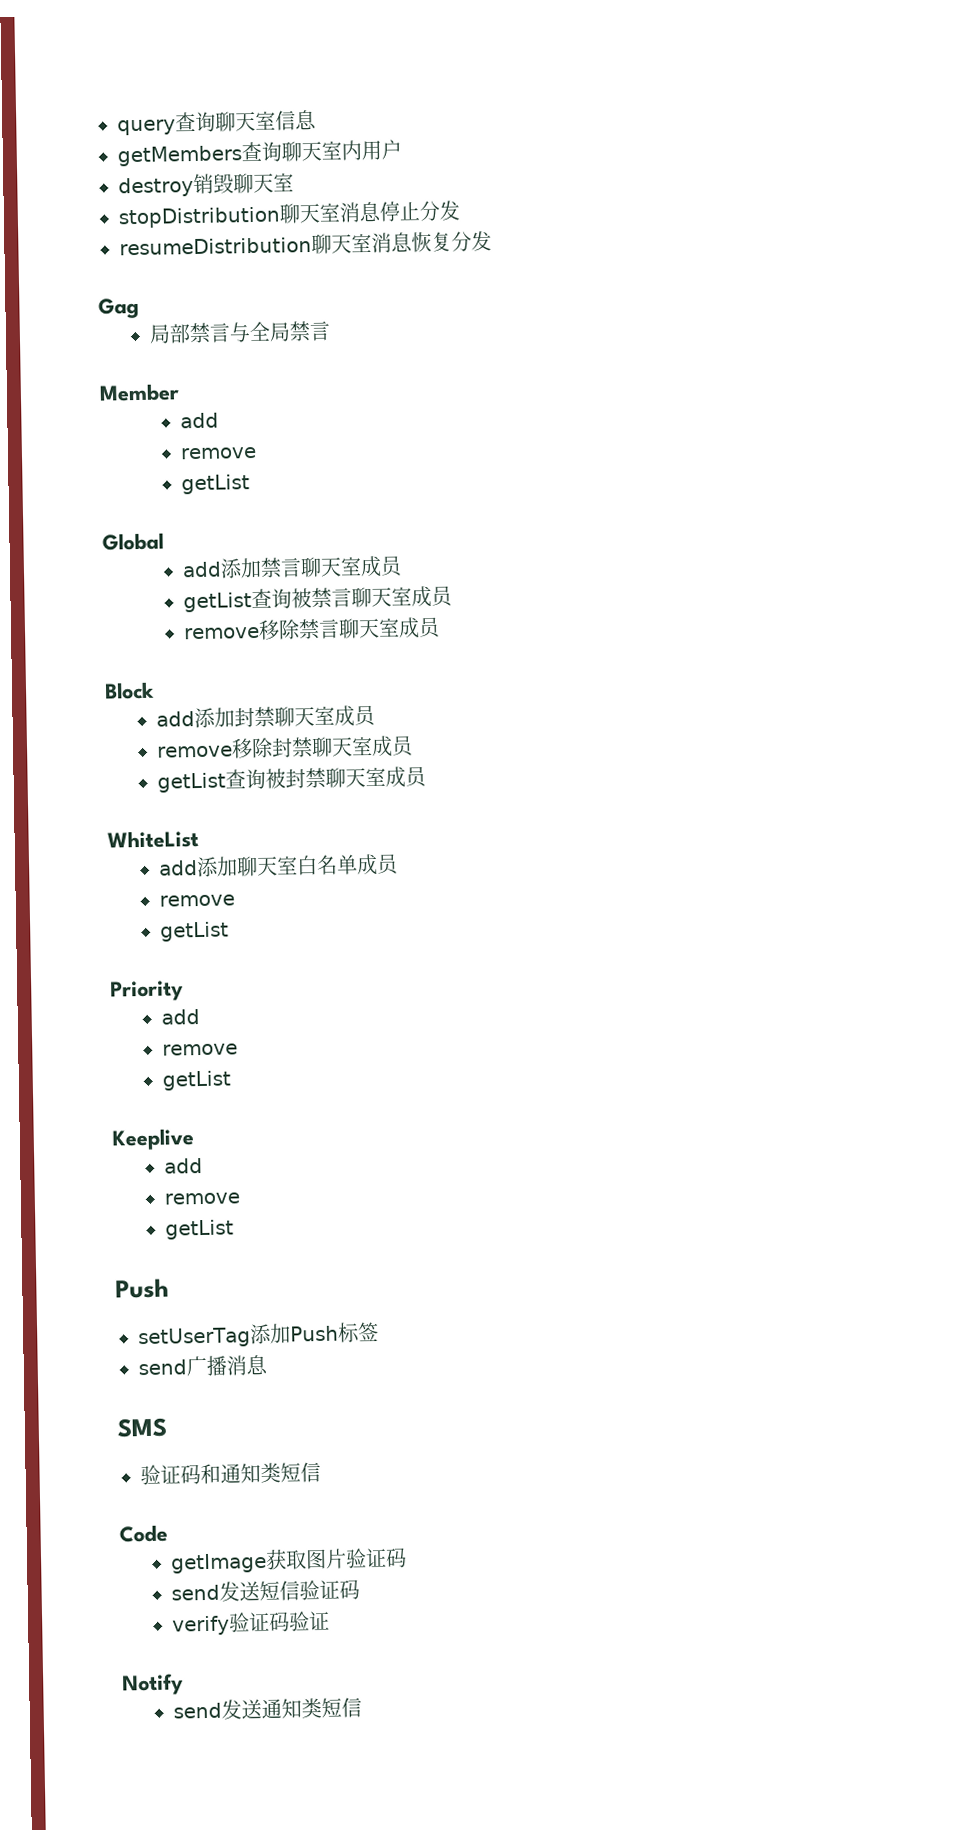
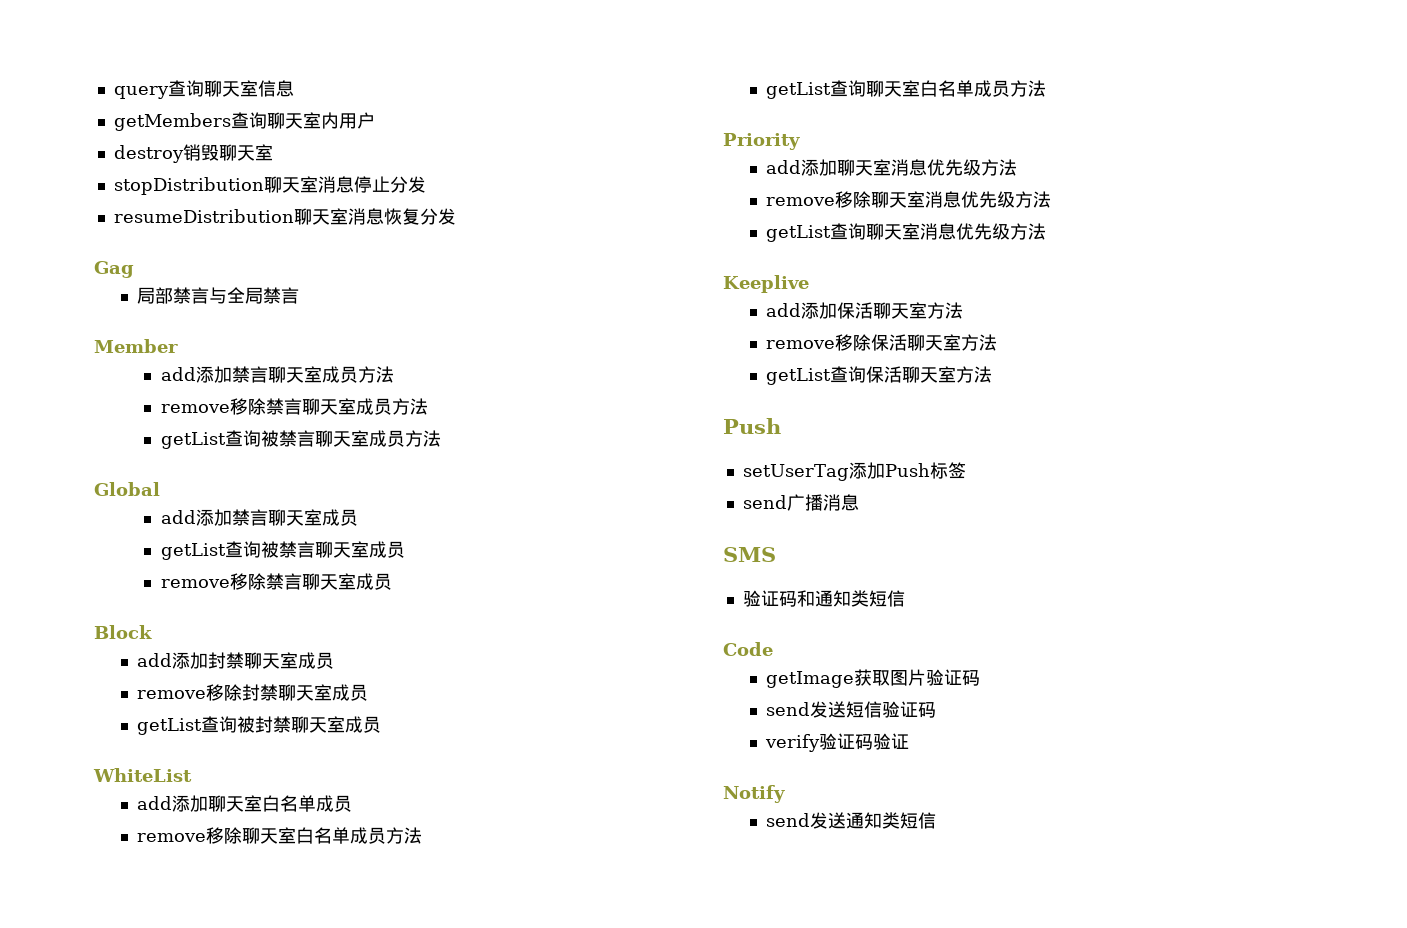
  Member
- add
- remove
- getList
+ add添加禁言聊天室成员方法
+ remove移除禁言聊天室成员方法
+ getList查询被禁言聊天室成员方法
  add添加聊天室白名单成员
- remove
- getList
+ remove移除聊天室白名单成员方法
+ getList查询聊天室白名单成员方法
  Priority
- add
- remove
- getList
+ add添加聊天室消息优先级方法
+ remove移除聊天室消息优先级方法
+ getList查询聊天室消息优先级方法
  Keeplive
- add
- remove
- getList
+ add添加保活聊天室方法
+ remove移除保活聊天室方法
+ getList查询保活聊天室方法

